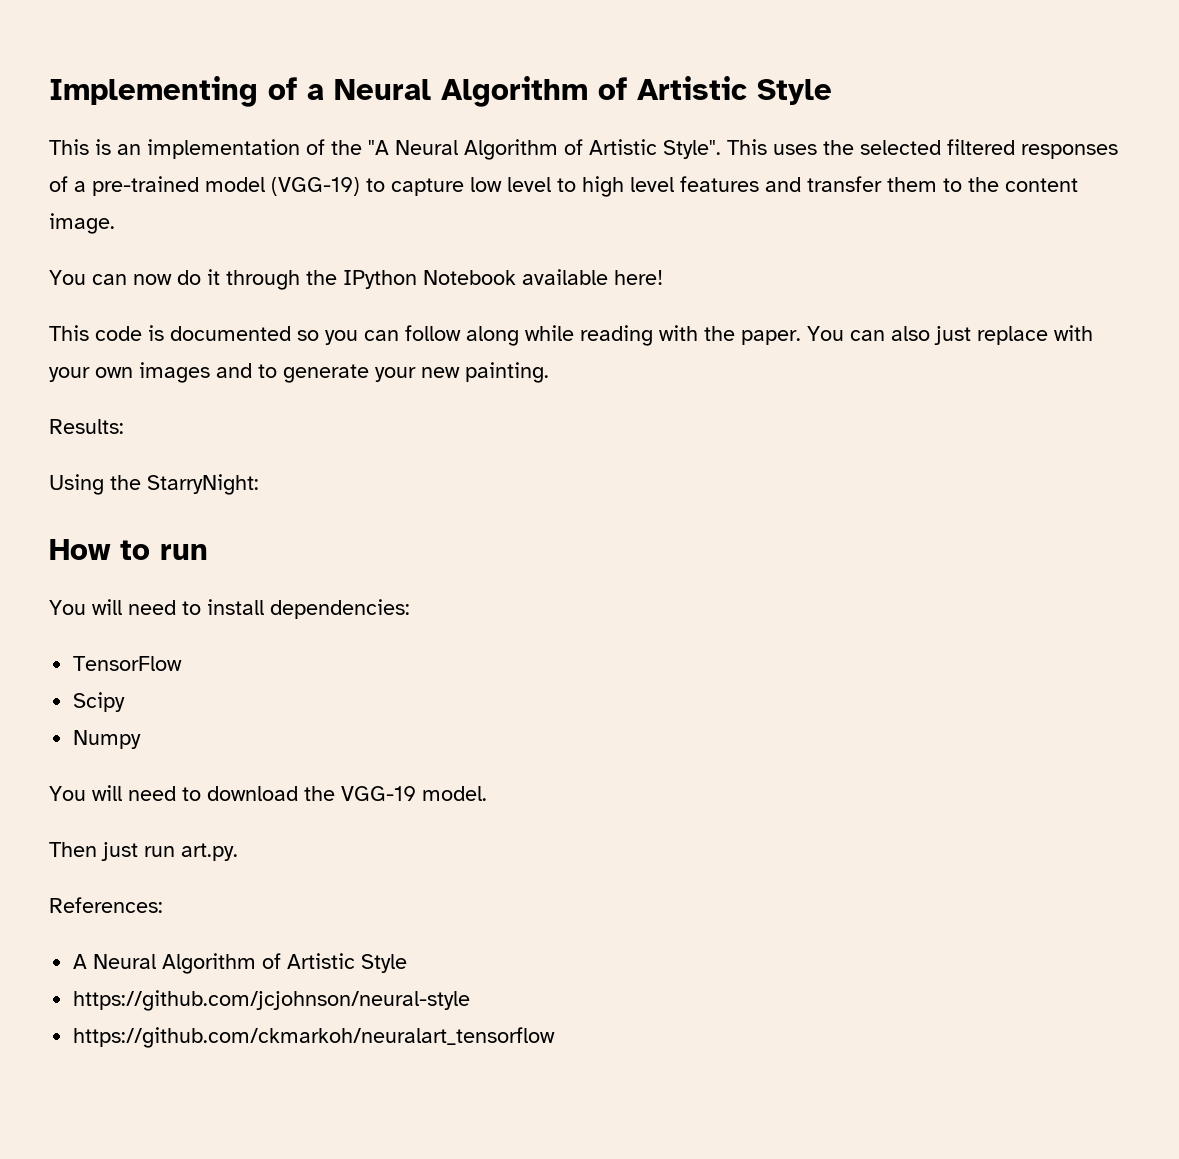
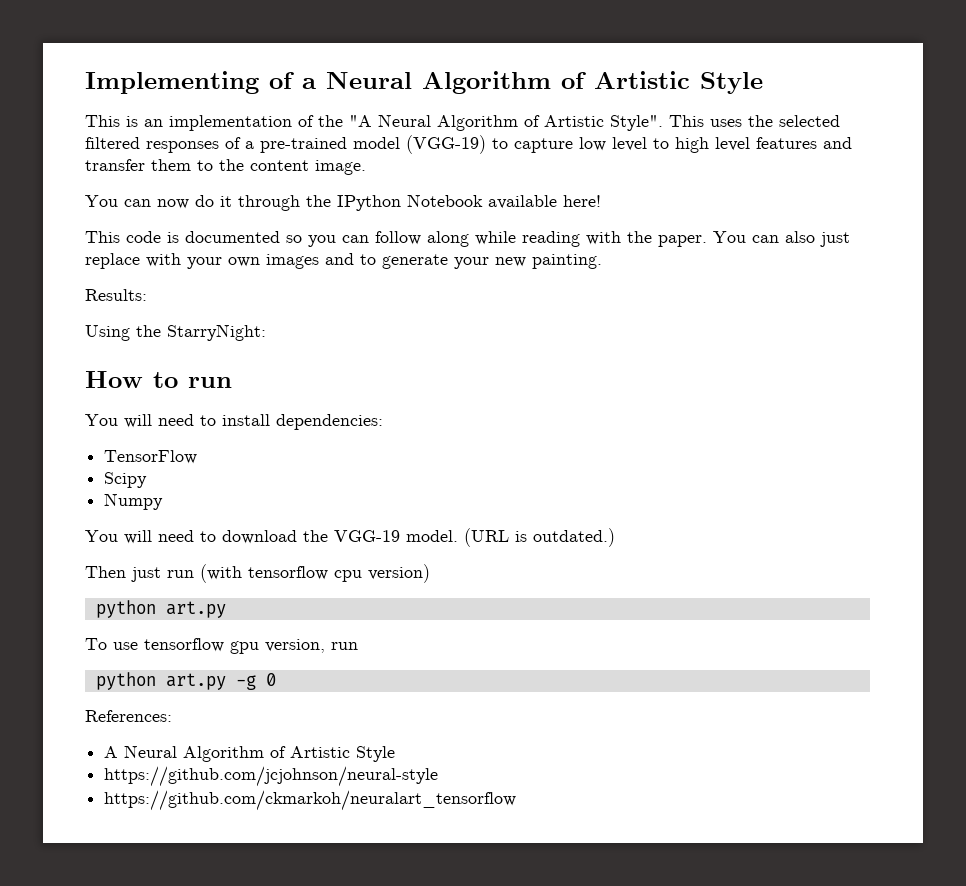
+ (URL is outdated.)
- Then just run art.py.
+ Then just run (with tensorflow cpu version)
+ python art.py
+ To use tensorflow gpu version, run
+ python art.py -g 0

